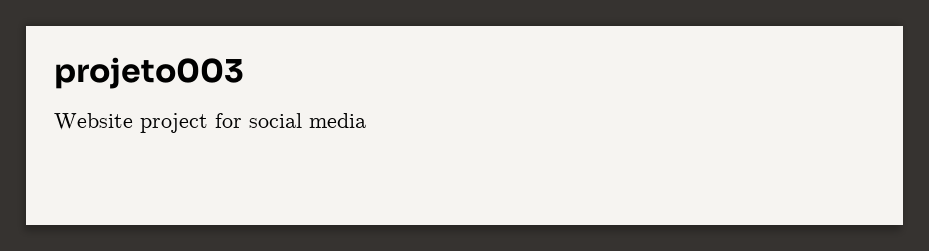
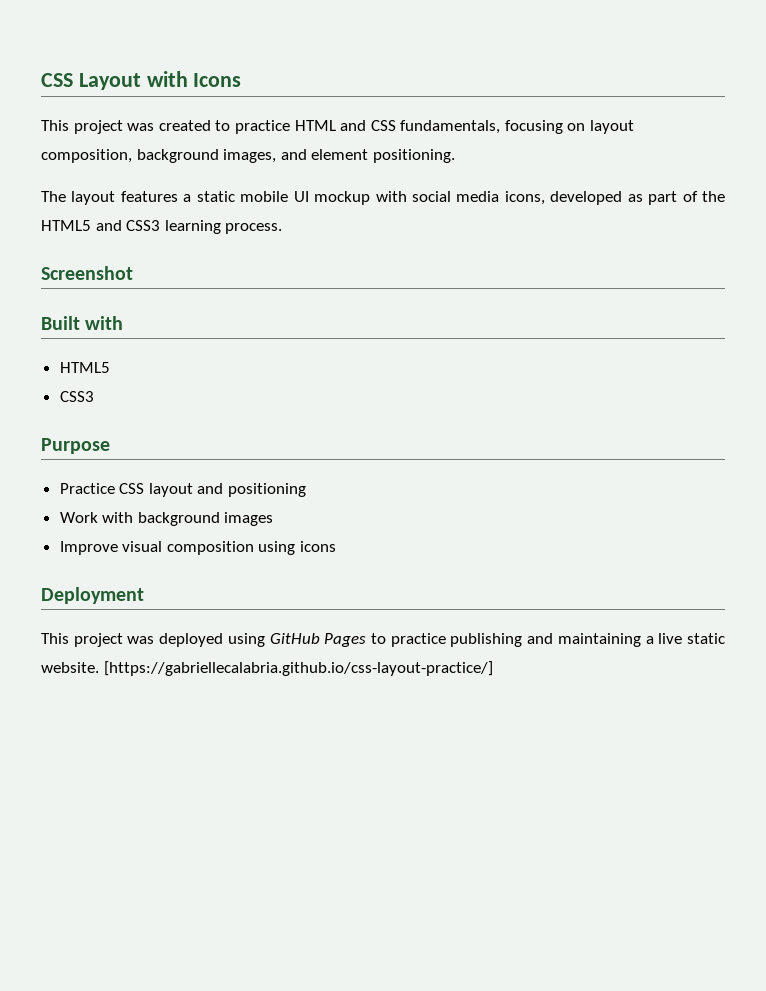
- projeto003
- Website project for social media
+ CSS Layout with Icons
+ This project was created to practice HTML and CSS fundamentals, focusing on layout composition, background images, and element positioning.
+ The layout features a static mobile UI mockup with social media icons, developed as part of the HTML5 and CSS3 learning process.
+ Screenshot
+ Built with
+ HTML5
+ CSS3
+ Purpose
+ Practice CSS layout and positioning
+ Work with background images
+ Improve visual composition using icons
+ Deployment
+ This project was deployed using GitHub Pages to practice publishing and maintaining a live static website. [https://gabriellecalabria.github.io/css-layout-practice/]

